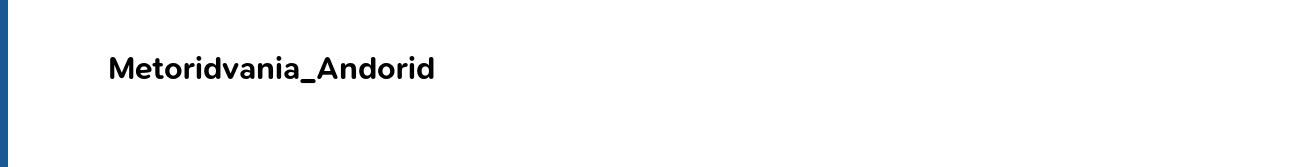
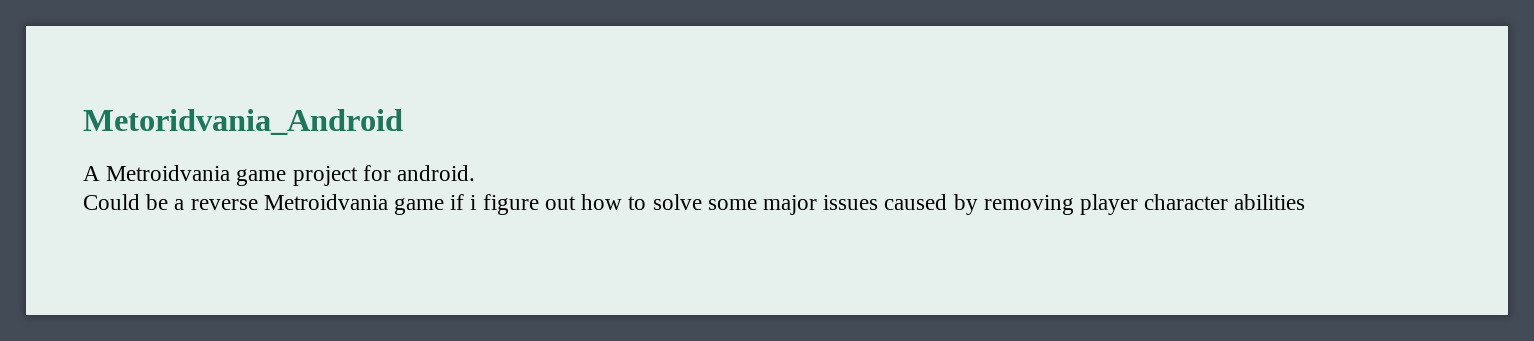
- Metoridvania_Andorid
+ Metoridvania_Android
+ A Metroidvania game project for android.
+ Could be a reverse Metroidvania game if i figure out how to solve some major issues caused by removing player character abilities

